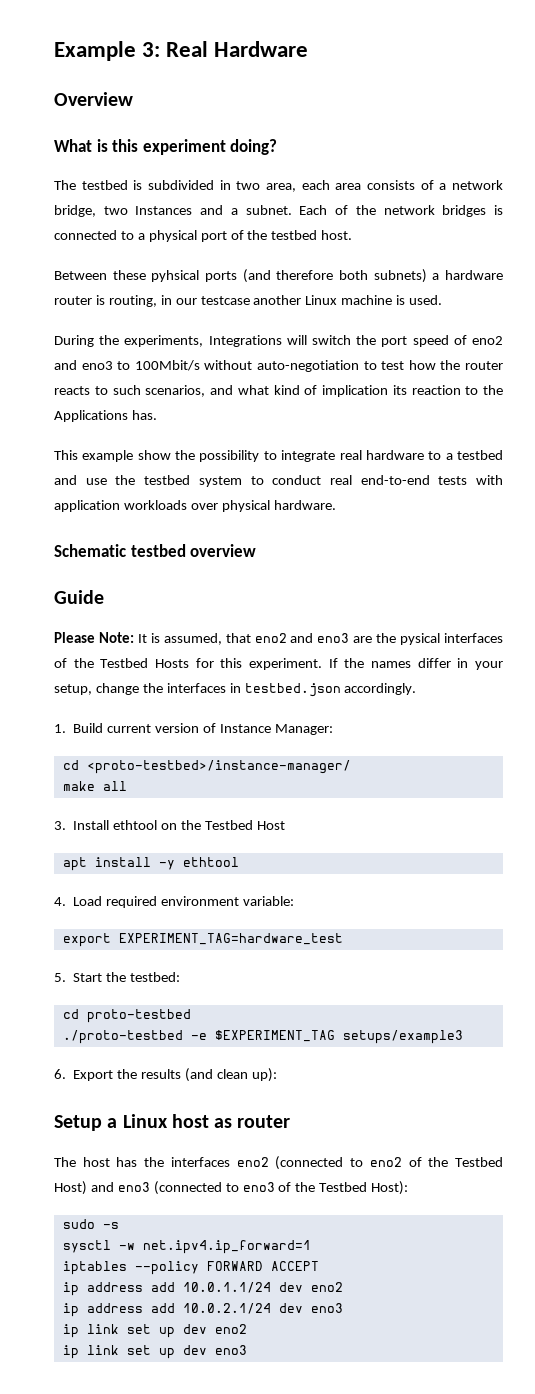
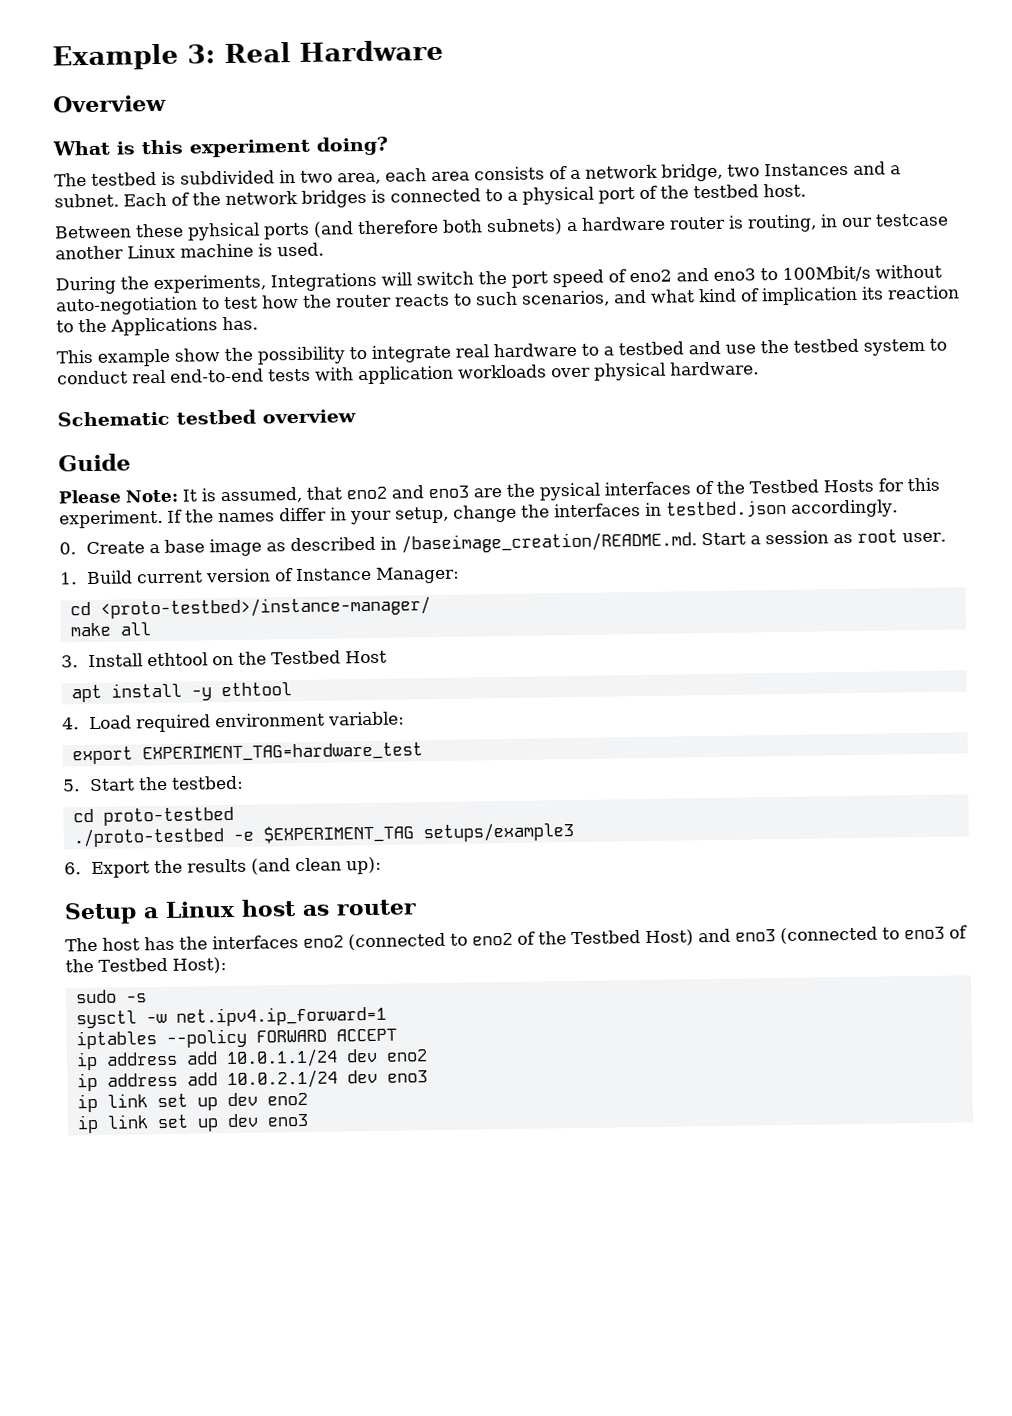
+ 0. Create a base image as described in /baseimage_creation/README.md. Start a session as root user.

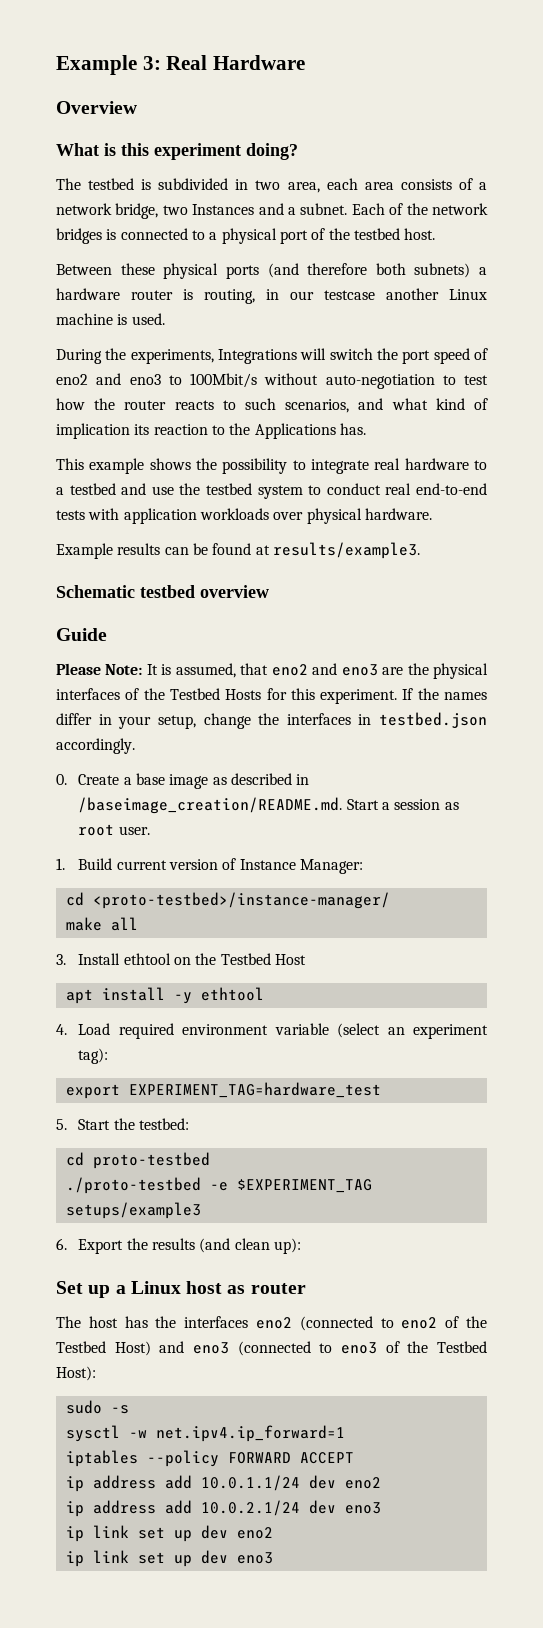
- Between these pyhsical ports (and therefore both subnets) a hardware router is routing, in our testcase another Linux machine is used.
+ Between these physical ports (and therefore both subnets) a hardware router is routing, in our testcase another Linux machine is used.
- This example show the possibility to integrate real hardware to a testbed and use the testbed system to conduct real end-to-end tests with application workloads over physical hardware.
+ This example shows the possibility to integrate real hardware to a testbed and use the testbed system to conduct real end-to-end tests with application workloads over physical hardware.
+ Example results can be found at results/example3.
- Please Note: It is assumed, that eno2 and eno3 are the pysical interfaces of the Testbed Hosts for this experiment.
+ Please Note: It is assumed, that eno2 and eno3 are the physical interfaces of the Testbed Hosts for this experiment.
- 4. Load required environment variable:
+ 4. Load required environment variable (select an experiment tag):
- Setup a Linux host as router
+ Set up a Linux host as router

